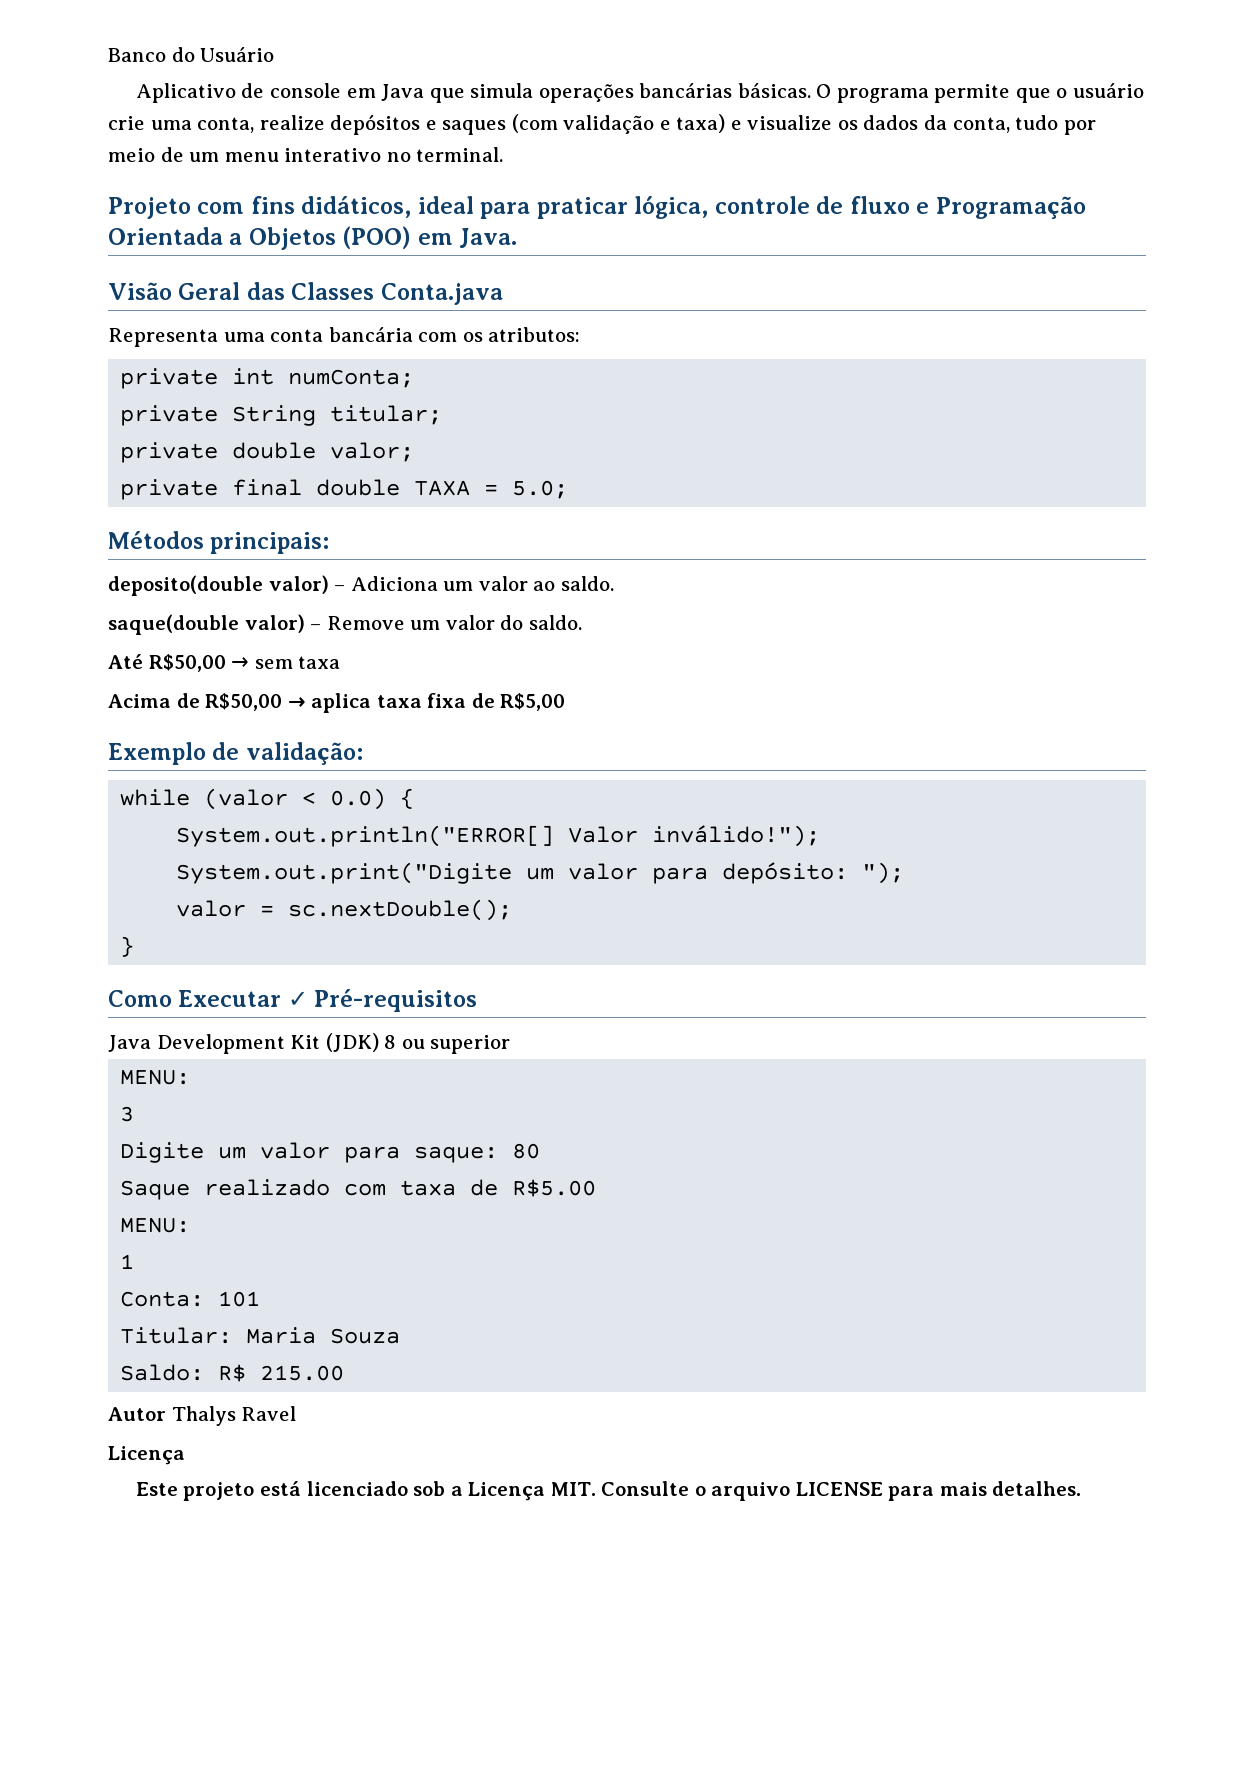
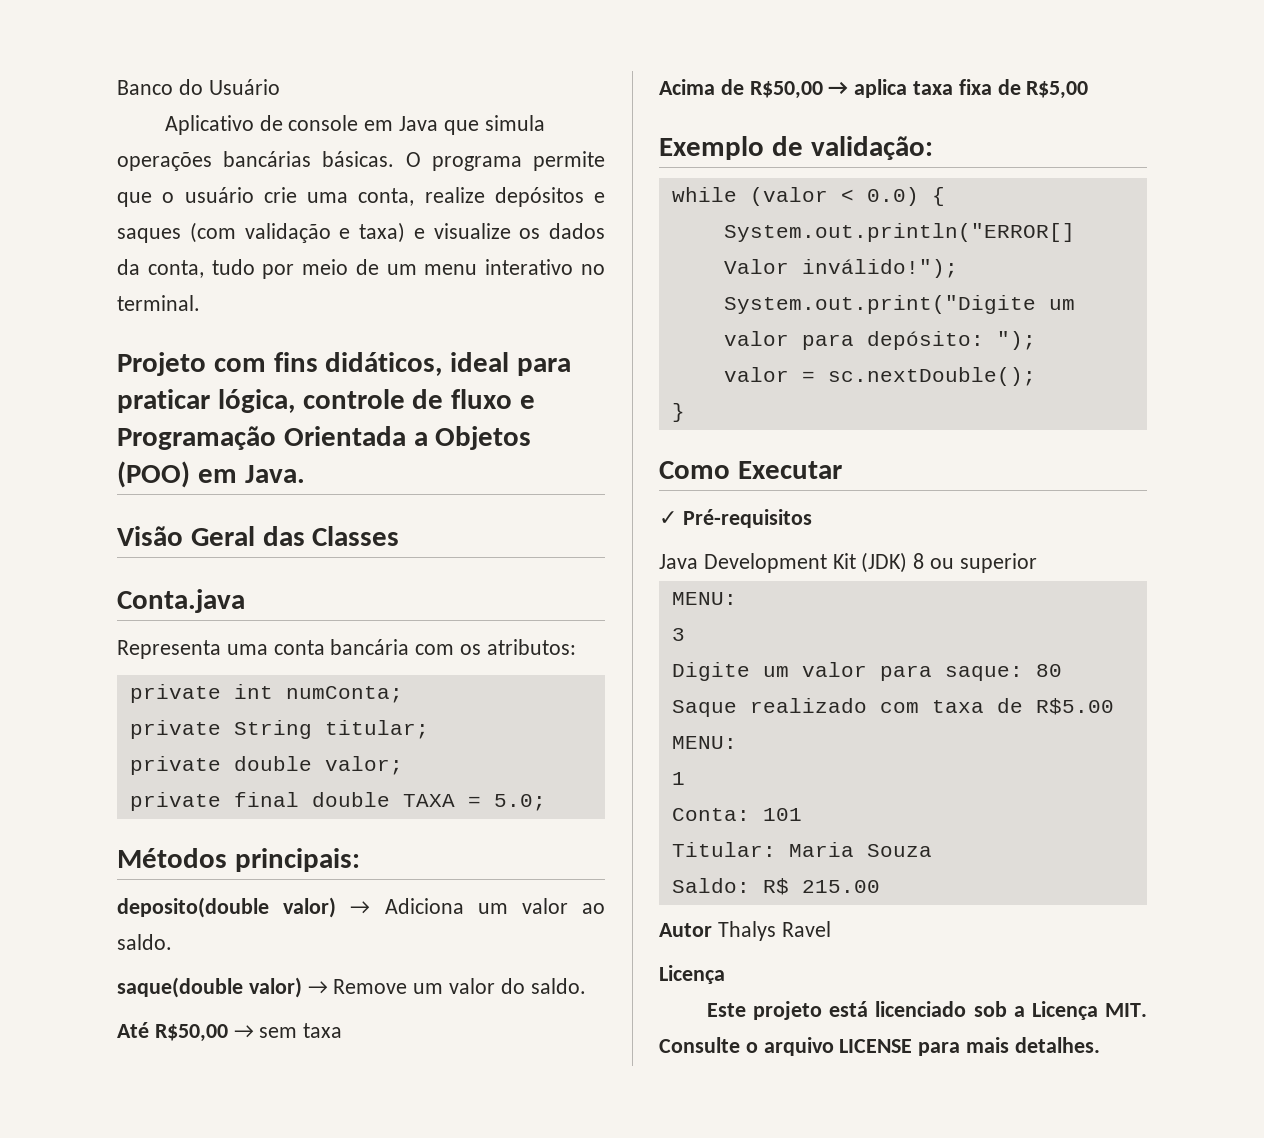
- Visão Geral das Classes Conta.java
+ Visão Geral das Classes
+ Conta.java
- deposito(double valor) – Adiciona um valor ao saldo.
+ deposito(double valor) → Adiciona um valor ao saldo.
- saque(double valor) – Remove um valor do saldo.
+ saque(double valor) → Remove um valor do saldo.
- Como Executar ✓ Pré-requisitos
+ Como Executar
+ ✓ Pré-requisitos

